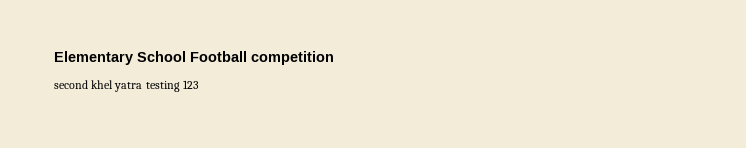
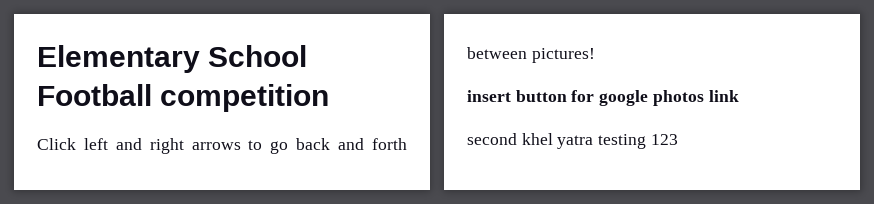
+ Click left and right arrows to go back and forth between pictures!
+ insert button for google photos link

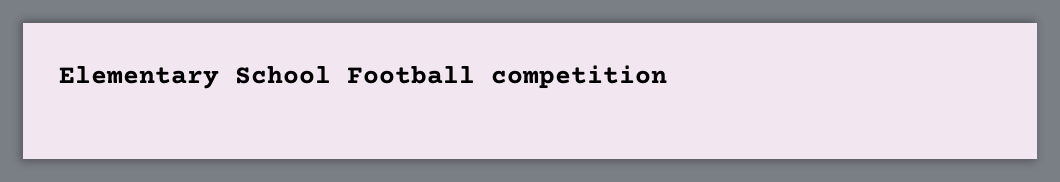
- Click left and right arrows to go back and forth between pictures!
- insert button for google photos link
- second khel yatra testing 123

